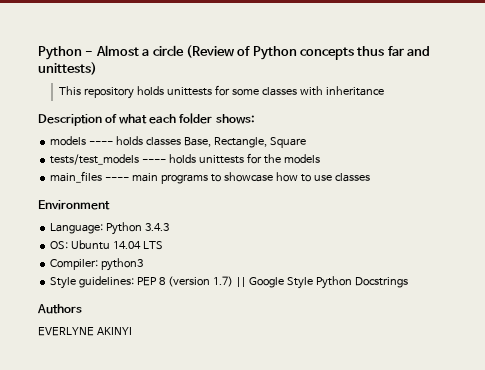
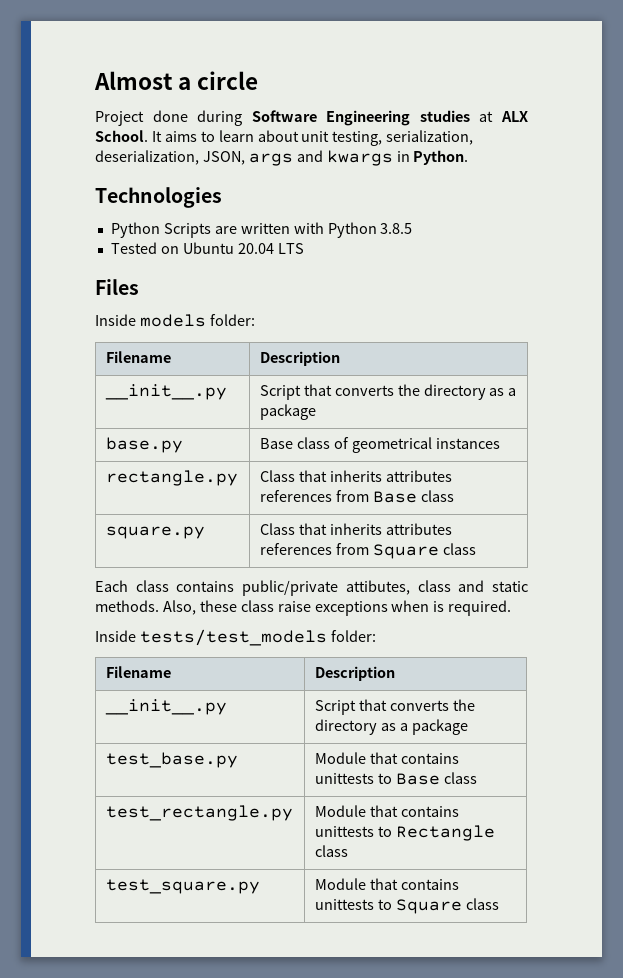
- Python - Almost a circle (Review of Python concepts thus far and unittests)
- This repository holds unittests for some classes with inheritance
- Description of what each folder shows:
- models ---- holds classes Base, Rectangle, Square
- tests/test_models ---- holds unittests for the models
- main_files ---- main programs to showcase how to use classes
- Environment
- Language: Python 3.4.3
- OS: Ubuntu 14.04 LTS
- Compiler: python3
- Style guidelines: PEP 8 (version 1.7) || Google Style Python Docstrings
- Authors
- EVERLYNE AKINYI
+ Almost a circle
+ Project done during Software Engineering studies at ALX School. It aims to learn about unit testing, serialization, deserialization, JSON, args and kwargs in Python.
+ Technologies
+ Python Scripts are written with Python 3.8.5
+ Tested on Ubuntu 20.04 LTS
+ Files
+ Inside models folder:
+ Filename | Description
+ __init__.py | Script that converts the directory as a package
+ base.py | Base class of geometrical instances
+ rectangle.py | Class that inherits attributes references from Base class
+ square.py | Class that inherits attributes references from Square class
+ Each class contains public/private attibutes, class and static methods. Also, these class raise exceptions when is required.
+ Inside tests/test_models folder:
+ Filename | Description
+ __init__.py | Script that converts the directory as a package
+ test_base.py | Module that contains unittests to Base class
+ test_rectangle.py | Module that contains unittests to Rectangle class
+ test_square.py | Module that contains unittests to Square class

